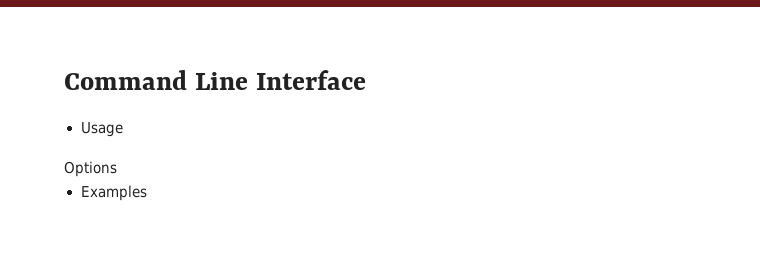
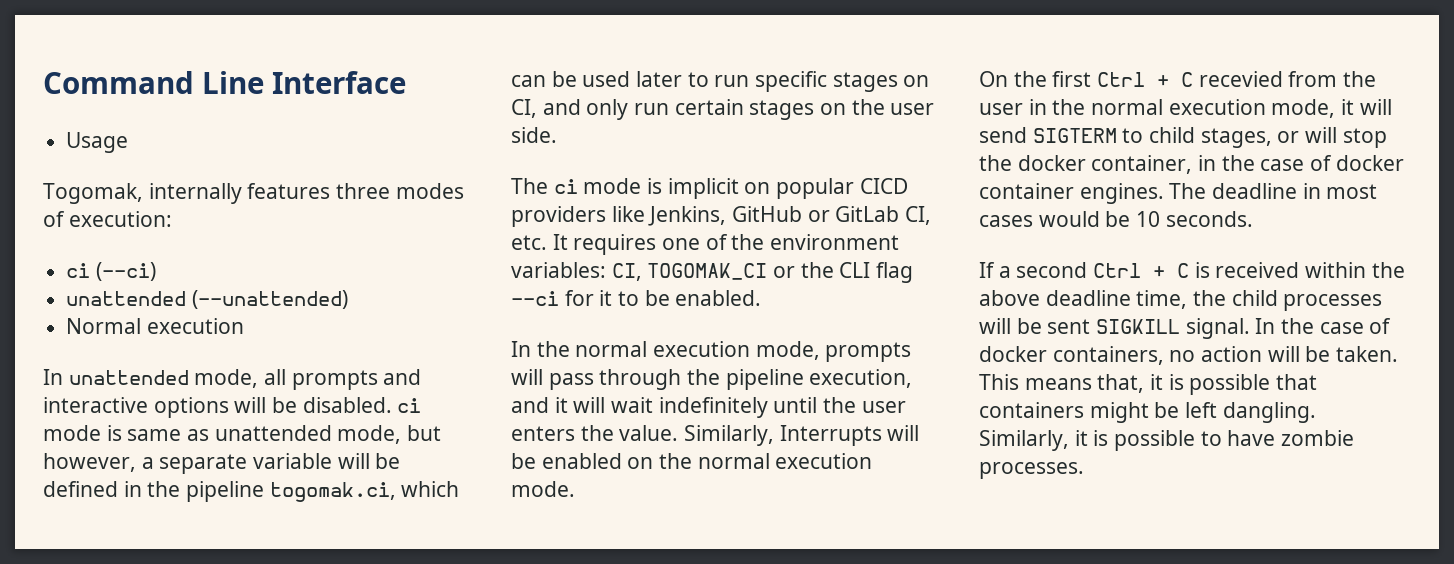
- Options
- Examples
+ Togomak, internally features three modes of execution:
+ ci (--ci)
+ unattended (--unattended)
+ Normal execution
+ In unattended mode, all prompts and interactive options will be disabled. ci mode is same as unattended mode, but however, a separate variable will be defined in the pipeline togomak.ci, which can be used later to run specific stages on CI, and only run certain stages on the user side.
+ The ci mode is implicit on popular CICD providers like Jenkins, GitHub or GitLab CI, etc. It requires one of the environment variables: CI, TOGOMAK_CI or the CLI flag --ci for it to be enabled.
+ In the normal execution mode, prompts will pass through the pipeline execution, and it will wait indefinitely until the user enters the value. Similarly, Interrupts will be enabled on the normal execution mode.
+ On the first Ctrl + C recevied from the user in the normal execution mode, it will send SIGTERM to child stages, or will stop the docker container, in the case of docker container engines. The deadline in most cases would be 10 seconds.
+ If a second Ctrl + C is received within the above deadline time, the child processes will be sent SIGKILL signal. In the case of docker containers, no action will be taken. This means that, it is possible that containers might be left dangling. Similarly, it is possible to have zombie processes.

